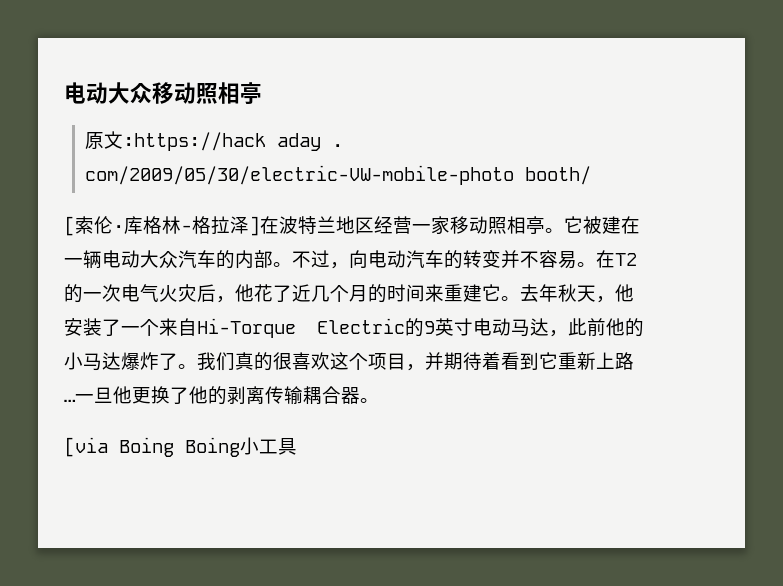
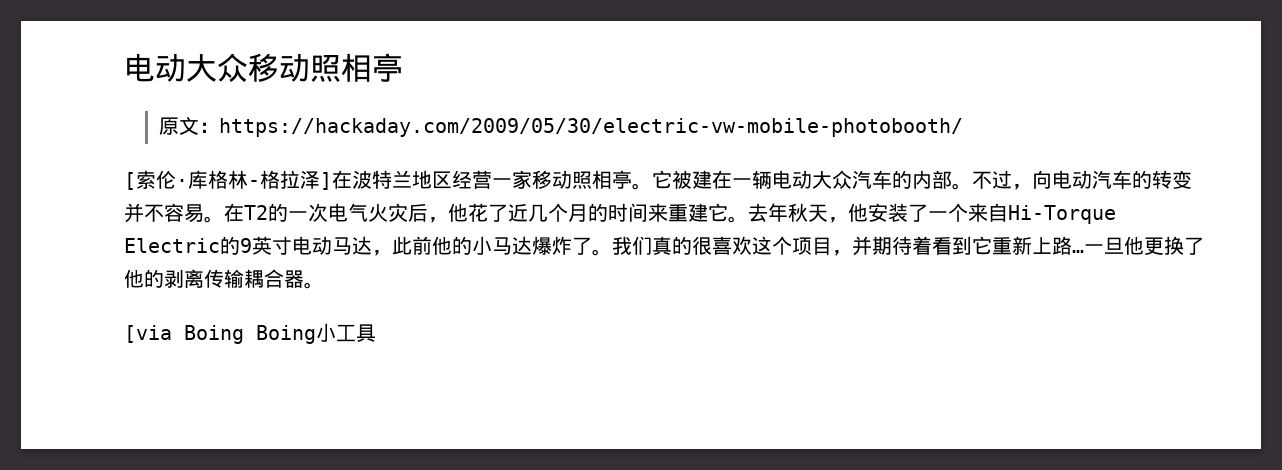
- 原文:https://hack aday . com/2009/05/30/electric-VW-mobile-photo booth/
+ 原文：https://hackaday.com/2009/05/30/electric-vw-mobile-photobooth/

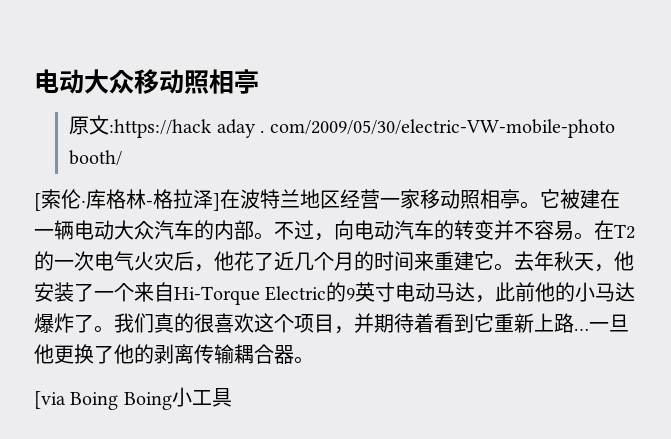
- 原文：https://hackaday.com/2009/05/30/electric-vw-mobile-photobooth/
+ 原文:https://hack aday . com/2009/05/30/electric-VW-mobile-photo booth/

